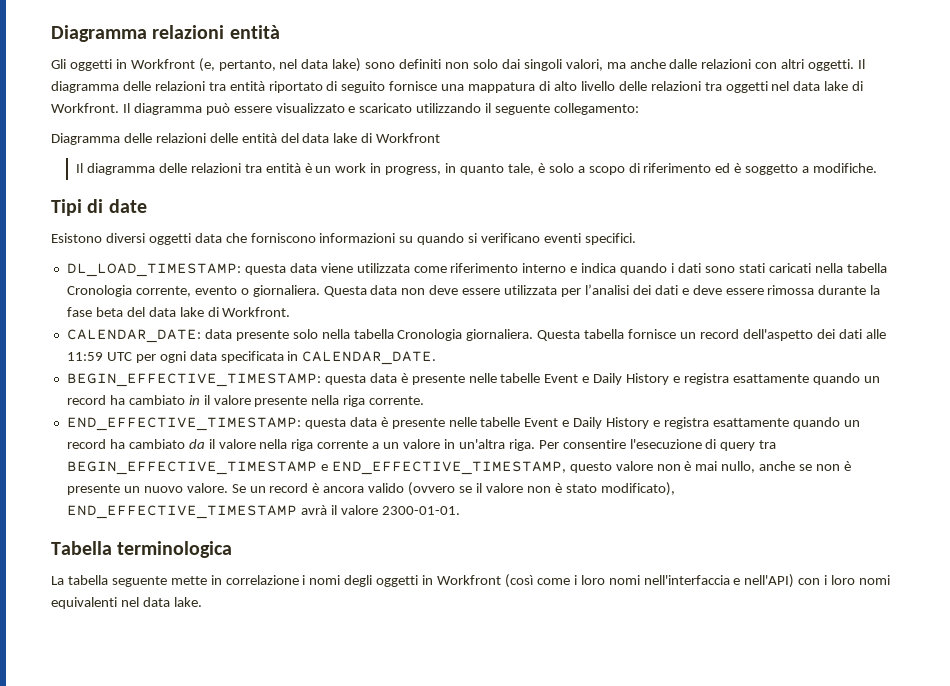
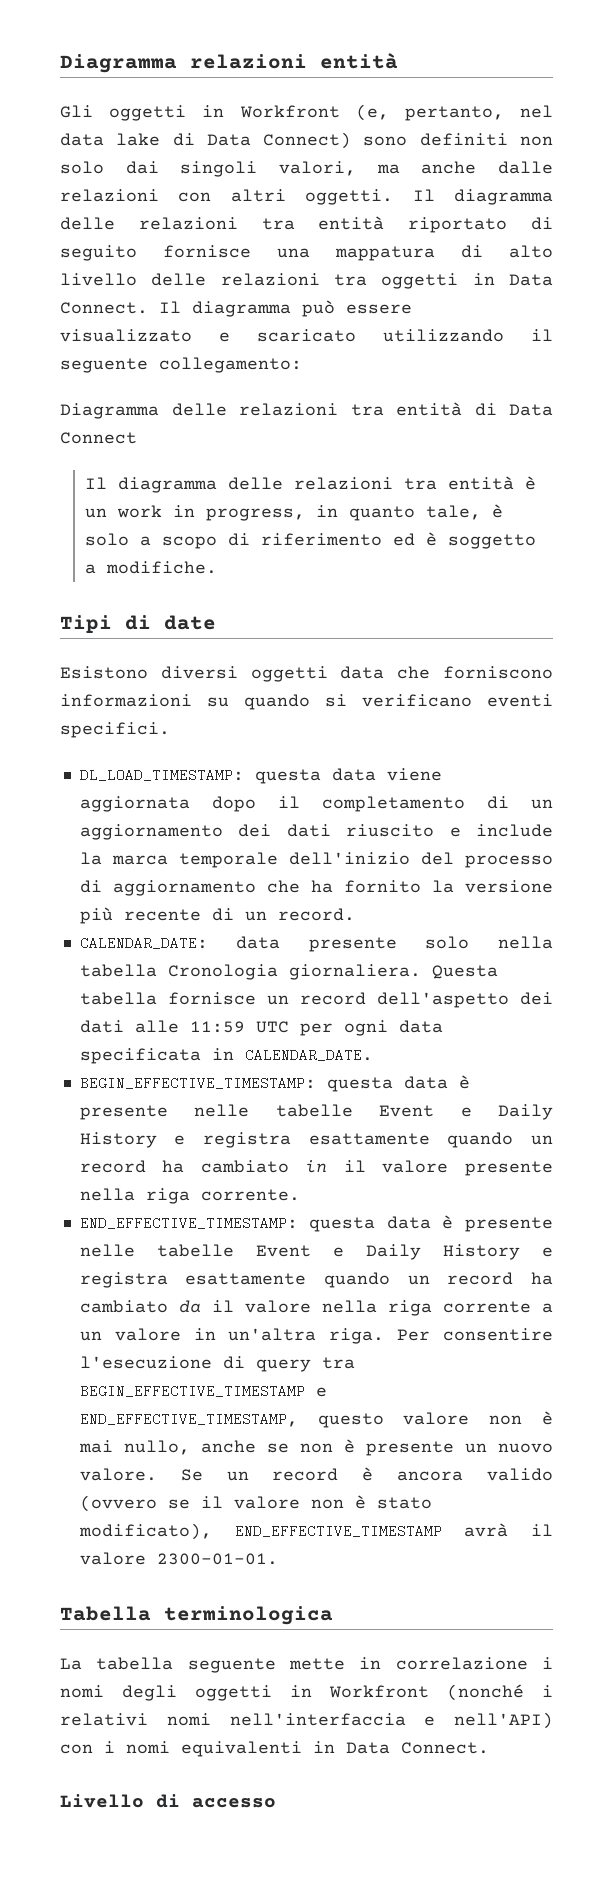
- Gli oggetti in Workfront (e, pertanto, nel data lake) sono definiti non solo dai singoli valori, ma anche dalle relazioni con altri oggetti.
+ Gli oggetti in Workfront (e, pertanto, nel data lake di Data Connect) sono definiti non solo dai singoli valori, ma anche dalle relazioni con altri oggetti.
- Il diagramma delle relazioni tra entità riportato di seguito fornisce una mappatura di alto livello delle relazioni tra oggetti nel data lake di Workfront.
+ Il diagramma delle relazioni tra entità riportato di seguito fornisce una mappatura di alto livello delle relazioni tra oggetti in Data Connect.
- Diagramma delle relazioni delle entità del data lake di Workfront
+ Diagramma delle relazioni tra entità di Data Connect
- DL_LOAD_TIMESTAMP: questa data viene utilizzata come riferimento interno e indica quando i dati sono stati caricati nella tabella Cronologia corrente, evento o giornaliera. Questa data non deve essere utilizzata per l’analisi dei dati e deve essere rimossa durante la fase beta del data lake di Workfront.
+ DL_LOAD_TIMESTAMP: questa data viene aggiornata dopo il completamento di un aggiornamento dei dati riuscito e include la marca temporale dell'inizio del processo di aggiornamento che ha fornito la versione più recente di un record.
- La tabella seguente mette in correlazione i nomi degli oggetti in Workfront (così come i loro nomi nell'interfaccia e nell'API) con i loro nomi equivalenti nel data lake.
+ La tabella seguente mette in correlazione i nomi degli oggetti in Workfront (nonché i relativi nomi nell'interfaccia e nell'API) con i nomi equivalenti in Data Connect.
+ Livello di accesso

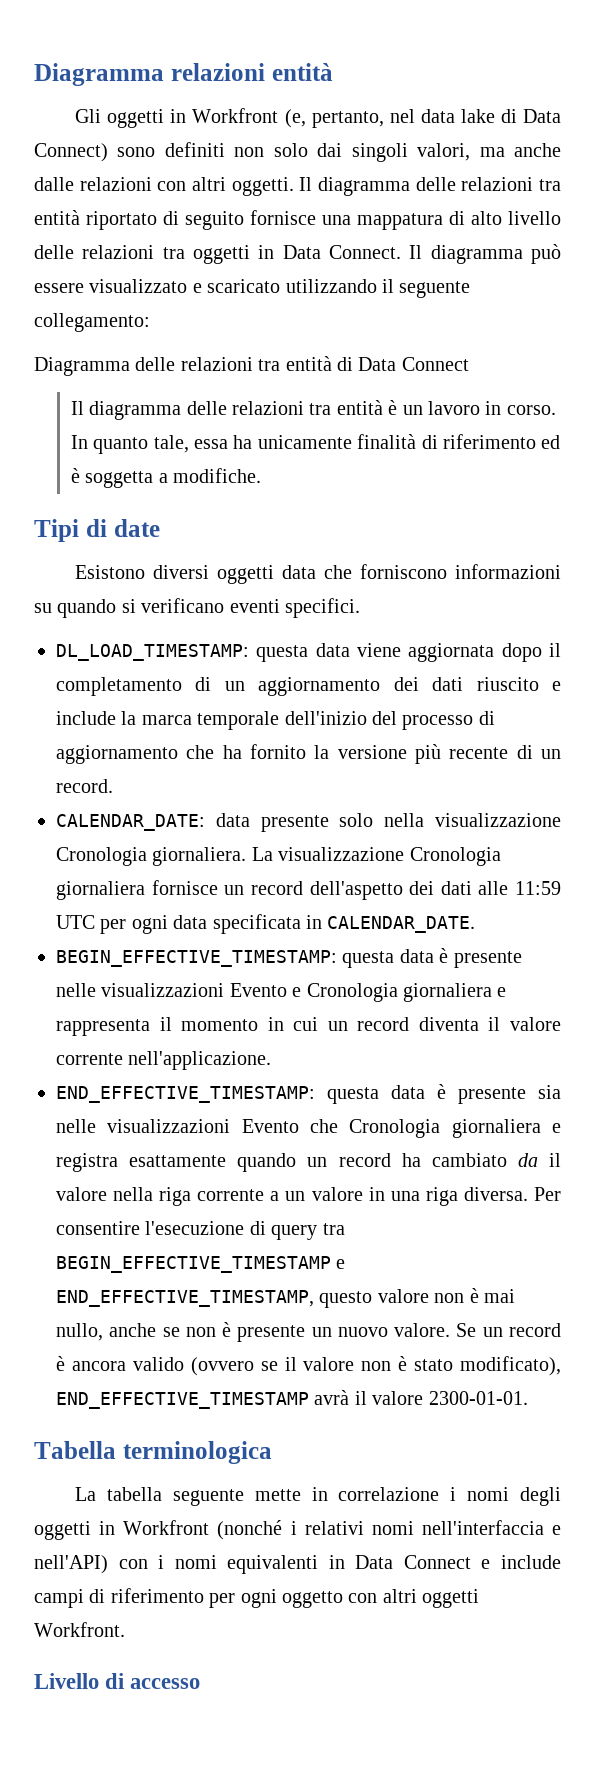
- Il diagramma delle relazioni tra entità è un work in progress, in quanto tale, è solo a scopo di riferimento ed è soggetto a modifiche.
+ Il diagramma delle relazioni tra entità è un lavoro in corso. In quanto tale, essa ha unicamente finalità di riferimento ed è soggetta a modifiche.
- CALENDAR_DATE: data presente solo nella tabella Cronologia giornaliera.
+ CALENDAR_DATE: data presente solo nella visualizzazione Cronologia giornaliera.
- Questa tabella fornisce un record dell'aspetto dei dati alle 11:59 UTC per ogni data specificata in CALENDAR_DATE.
+ La visualizzazione Cronologia giornaliera fornisce un record dell'aspetto dei dati alle 11:59 UTC per ogni data specificata in CALENDAR_DATE.
- BEGIN_EFFECTIVE_TIMESTAMP: questa data è presente nelle tabelle Event e Daily History e registra esattamente quando un record ha cambiato in il valore presente nella riga corrente.
+ BEGIN_EFFECTIVE_TIMESTAMP: questa data è presente nelle visualizzazioni Evento e Cronologia giornaliera e rappresenta il momento in cui un record diventa il valore corrente nell'applicazione.
- END_EFFECTIVE_TIMESTAMP: questa data è presente nelle tabelle Event e Daily History e registra esattamente quando un record ha cambiato da il valore nella riga corrente a un valore in un'altra riga.
+ END_EFFECTIVE_TIMESTAMP: questa data è presente sia nelle visualizzazioni Evento che Cronologia giornaliera e registra esattamente quando un record ha cambiato da il valore nella riga corrente a un valore in una riga diversa.
- La tabella seguente mette in correlazione i nomi degli oggetti in Workfront (nonché i relativi nomi nell'interfaccia e nell'API) con i nomi equivalenti in Data Connect.
+ La tabella seguente mette in correlazione i nomi degli oggetti in Workfront (nonché i relativi nomi nell'interfaccia e nell'API) con i nomi equivalenti in Data Connect e include campi di riferimento per ogni oggetto con altri oggetti Workfront.

